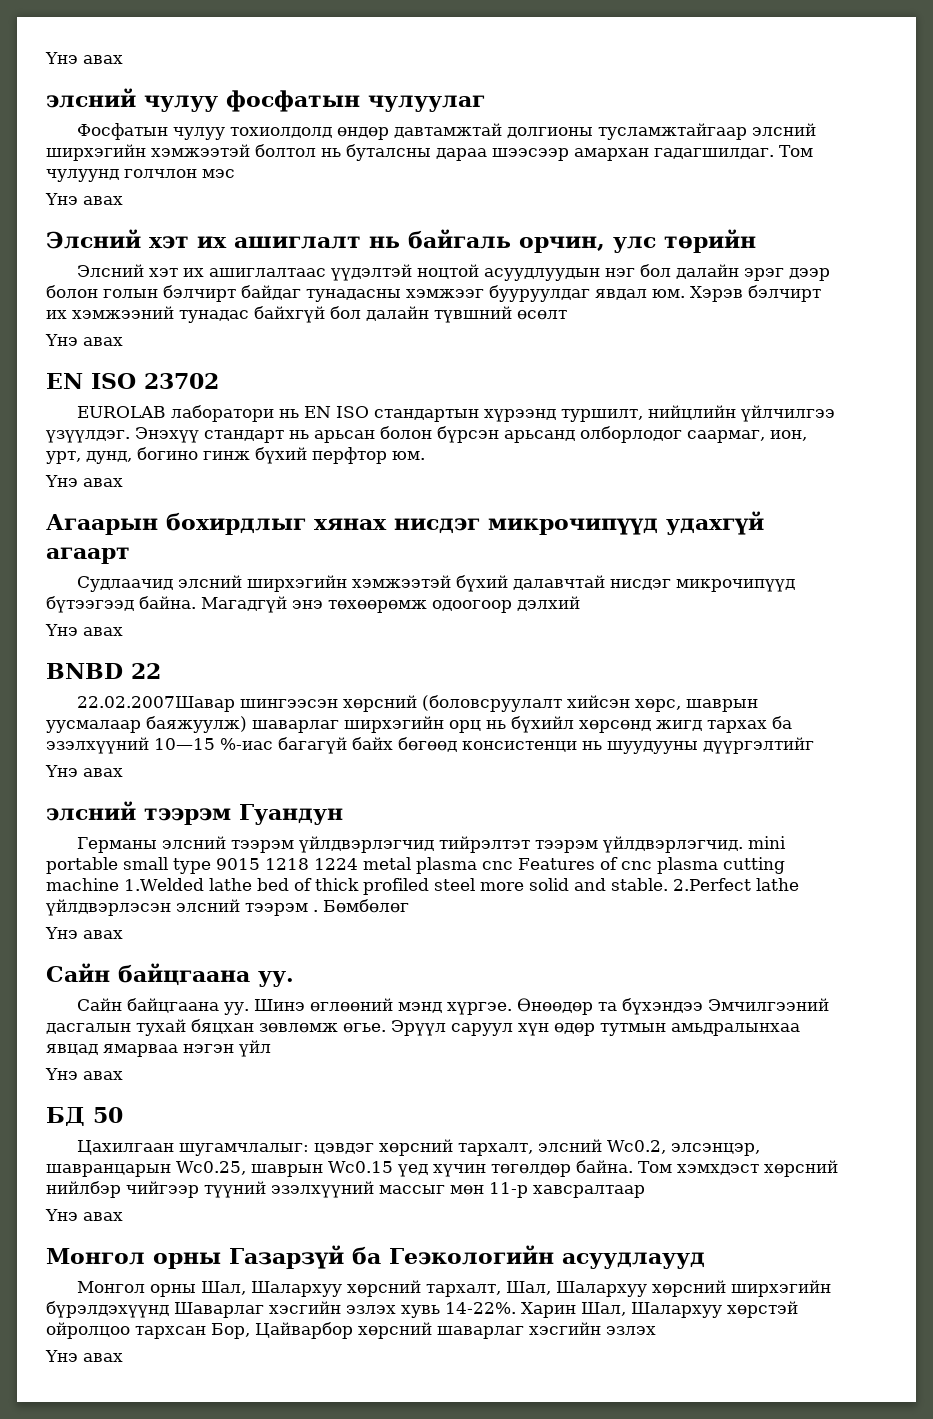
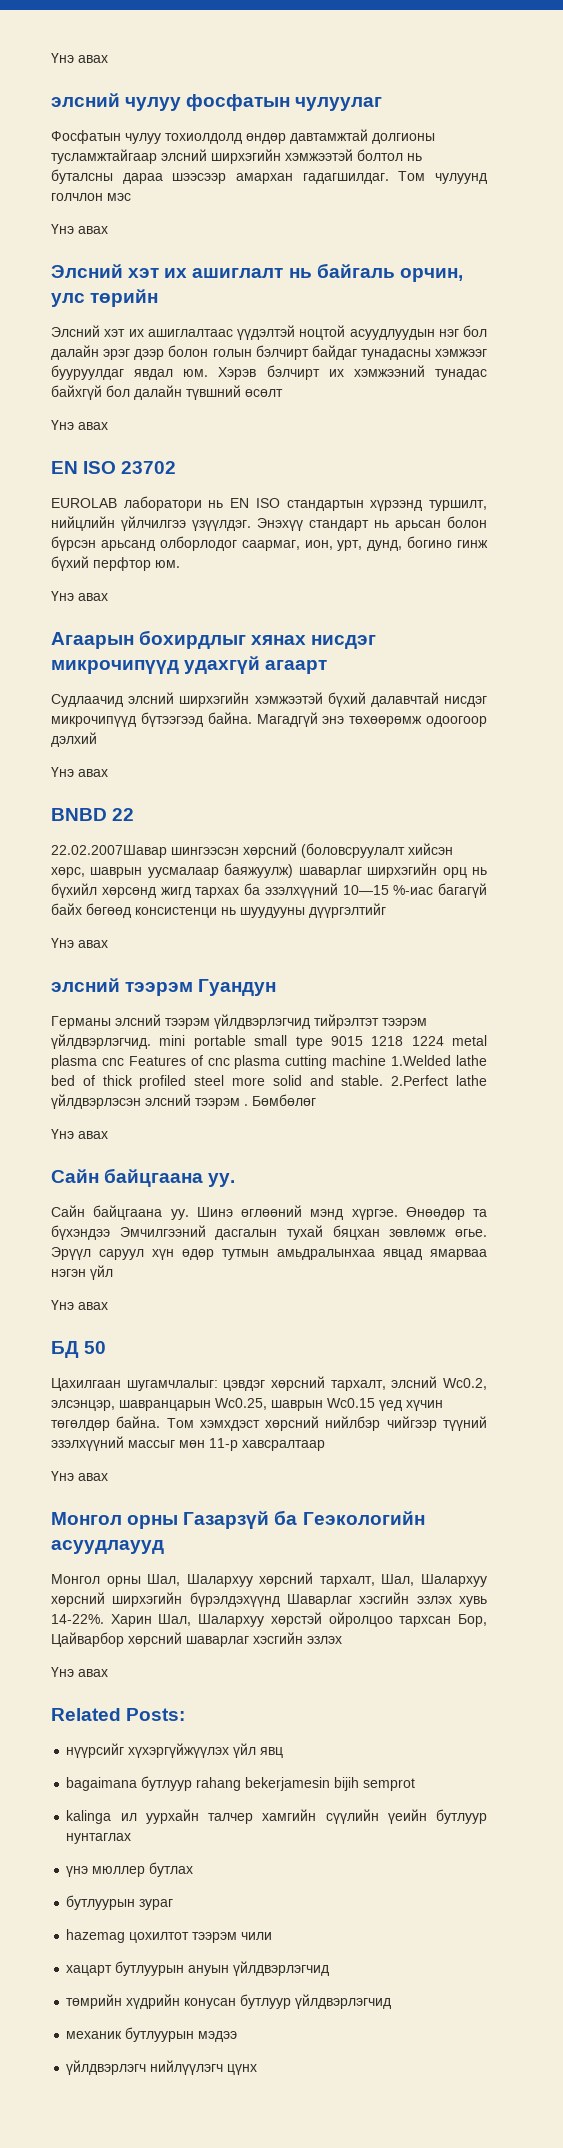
+ Related Posts:
+ нүүрсийг хүхэргүйжүүлэх үйл явц
+ bagaimana бутлуур rahang bekerjamesin bijih semprot
+ kalinga ил уурхайн талчер хамгийн сүүлийн үеийн бутлуур нунтаглах
+ үнэ мюллер бутлах
+ бутлуурын зураг
+ hazemag цохилтот тээрэм чили
+ хацарт бутлуурын ануын үйлдвэрлэгчид
+ төмрийн хүдрийн конусан бутлуур үйлдвэрлэгчид
+ механик бутлуурын мэдээ
+ үйлдвэрлэгч нийлүүлэгч цүнх

